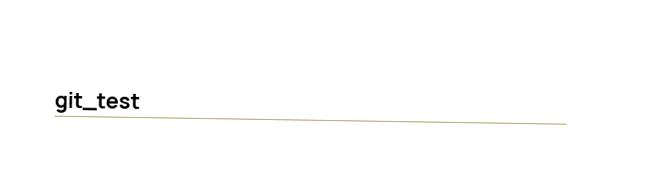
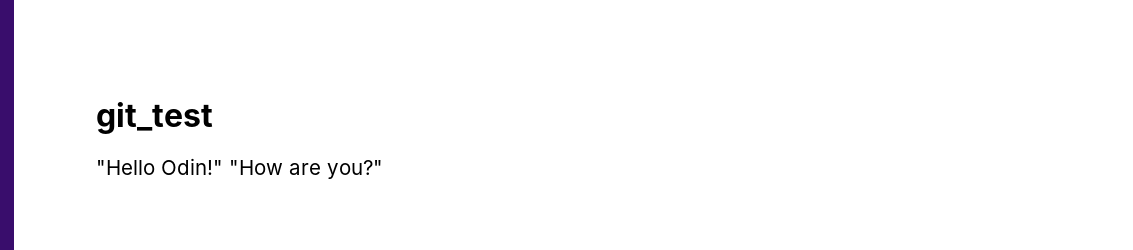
+ "Hello Odin!" "How are you?"

